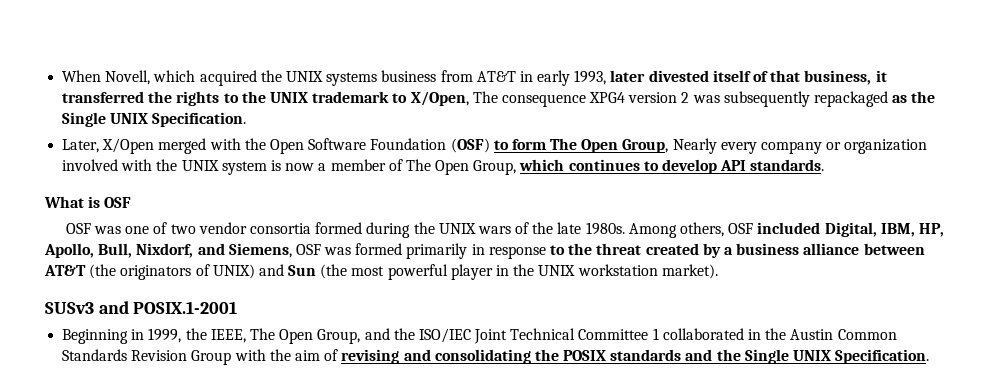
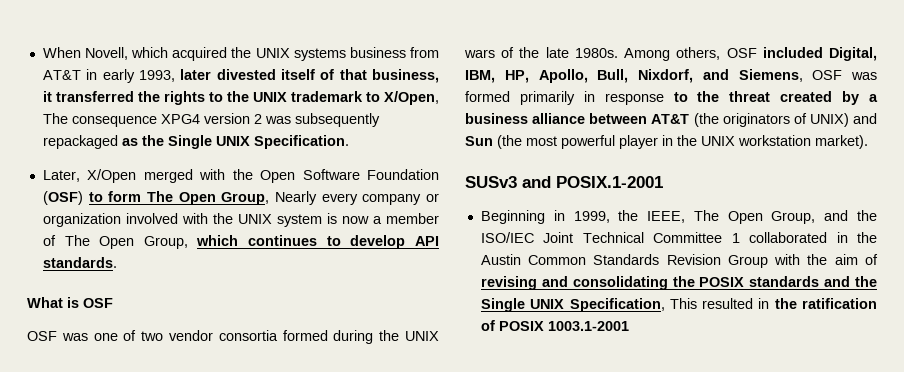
- Beginning in 1999, the IEEE, The Open Group, and the ISO/IEC Joint Technical Committee 1 collaborated in the Austin Common Standards Revision Group with the aim of revising and consolidating the POSIX standards and the Single UNIX Specification.
+ Beginning in 1999, the IEEE, The Open Group, and the ISO/IEC Joint Technical Committee 1 collaborated in the Austin Common Standards Revision Group with the aim of revising and consolidating the POSIX standards and the Single UNIX Specification, This resulted in the ratification of POSIX 1003.1-2001

